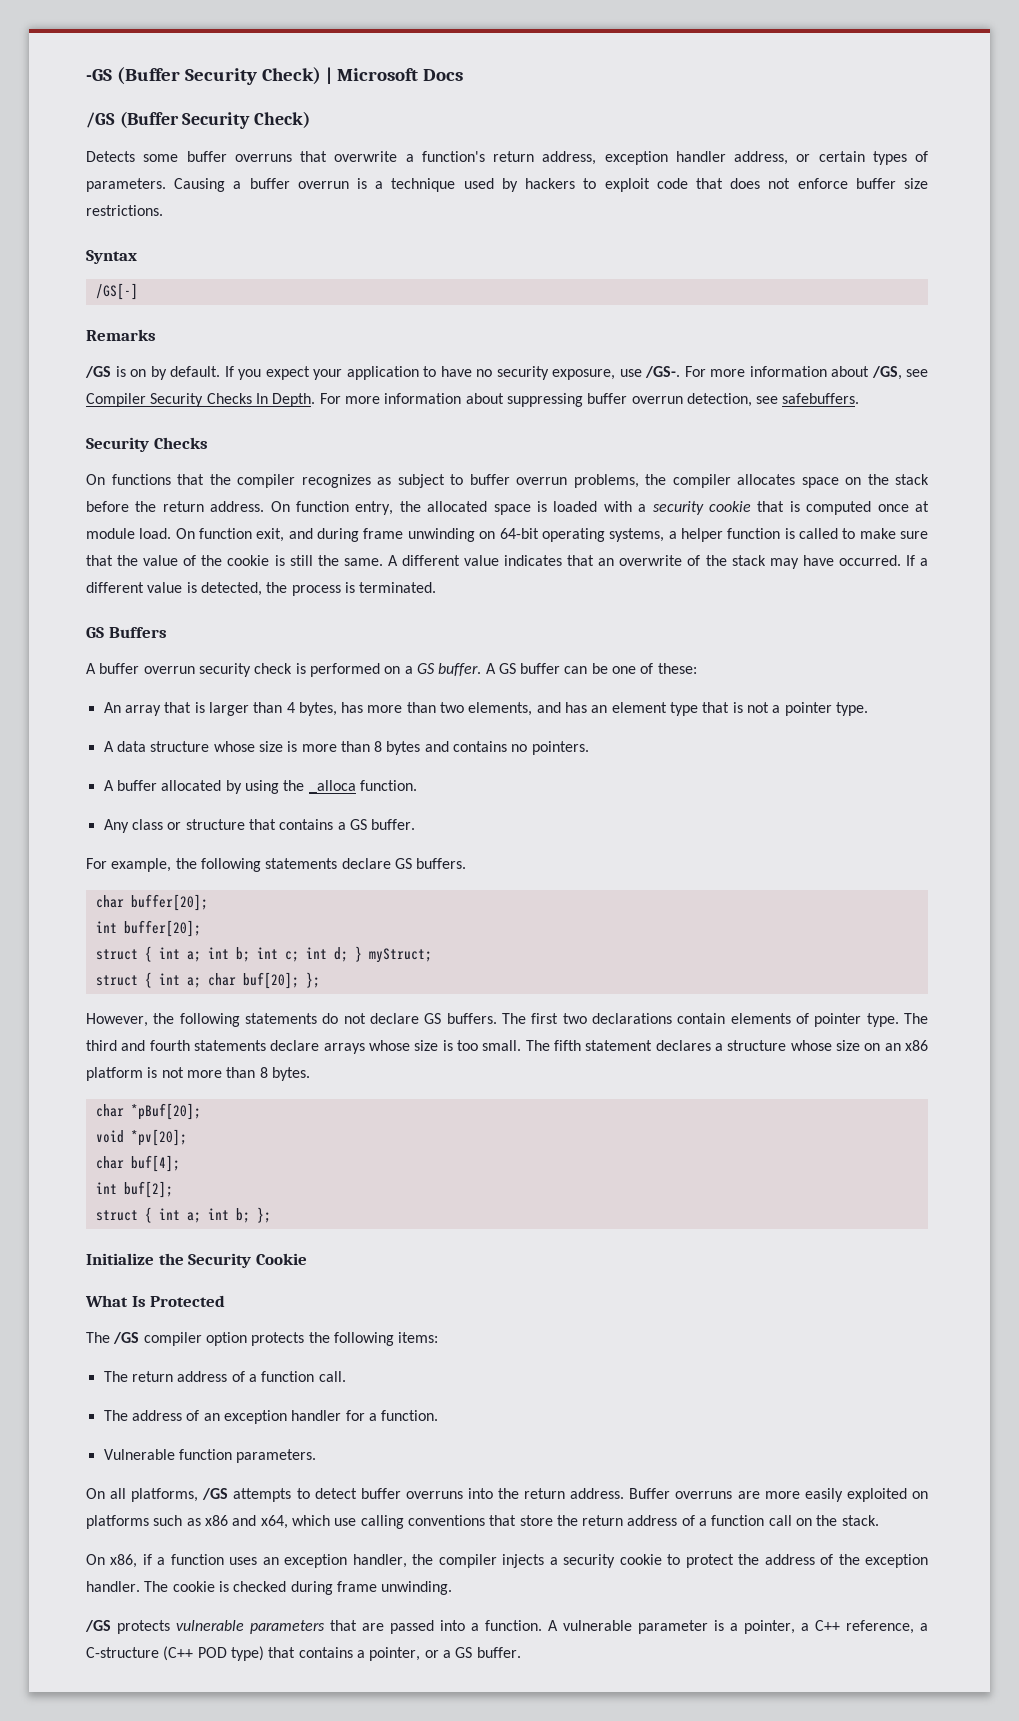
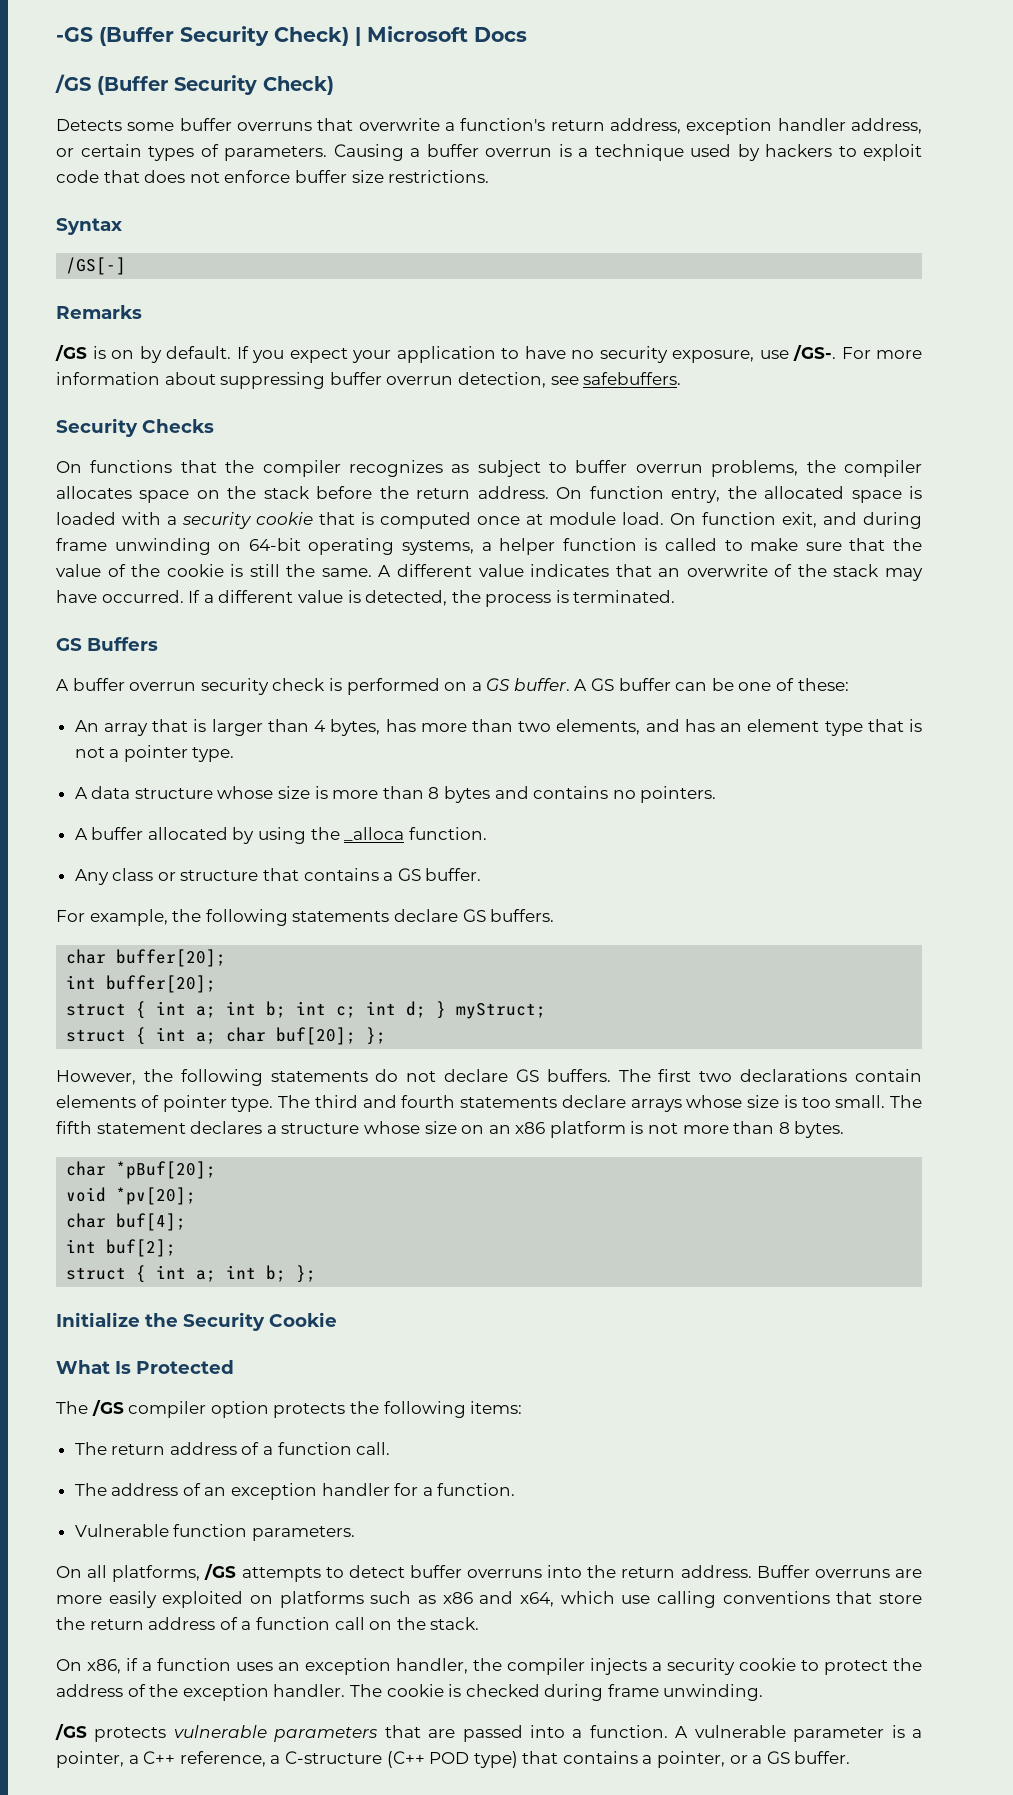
- For more information about /GS, see Compiler Security Checks In Depth. For more information about suppressing buffer overrun detection, see safebuffers.
+ For more information about suppressing buffer overrun detection, see safebuffers.

